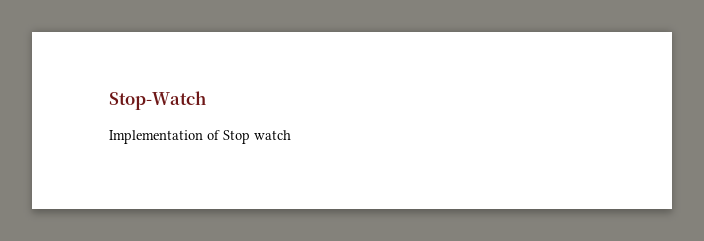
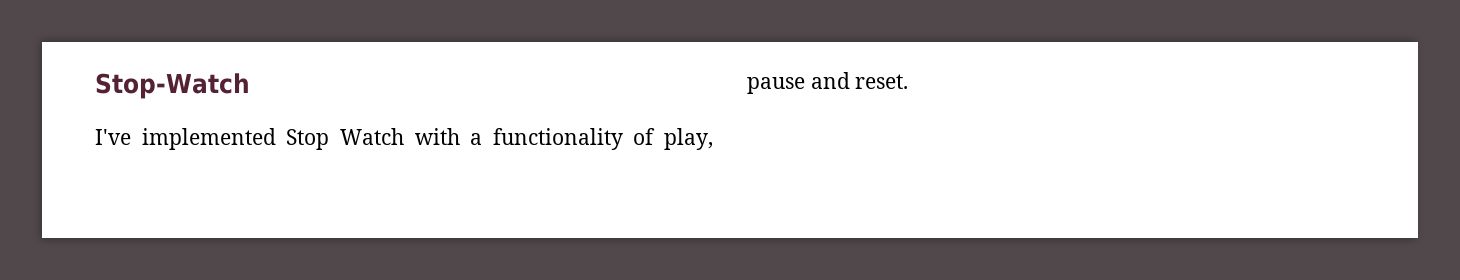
- Implementation of Stop watch
+ I've implemented Stop Watch with a functionality of play, pause and reset.

